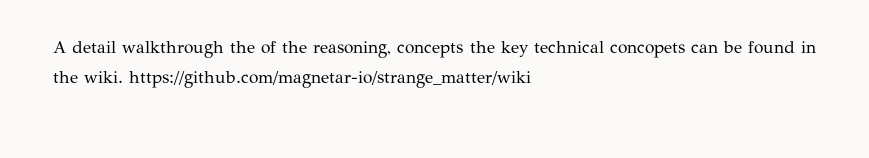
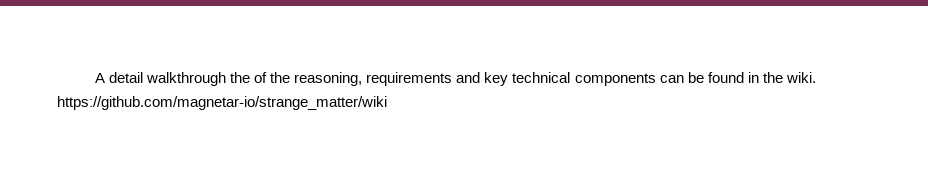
- A detail walkthrough the of the reasoning, concepts the key technical concopets can be found in the wiki. https://github.com/magnetar-io/strange_matter/wiki
+ A detail walkthrough the of the reasoning, requirements and key technical components can be found in the wiki.
+ https://github.com/magnetar-io/strange_matter/wiki

